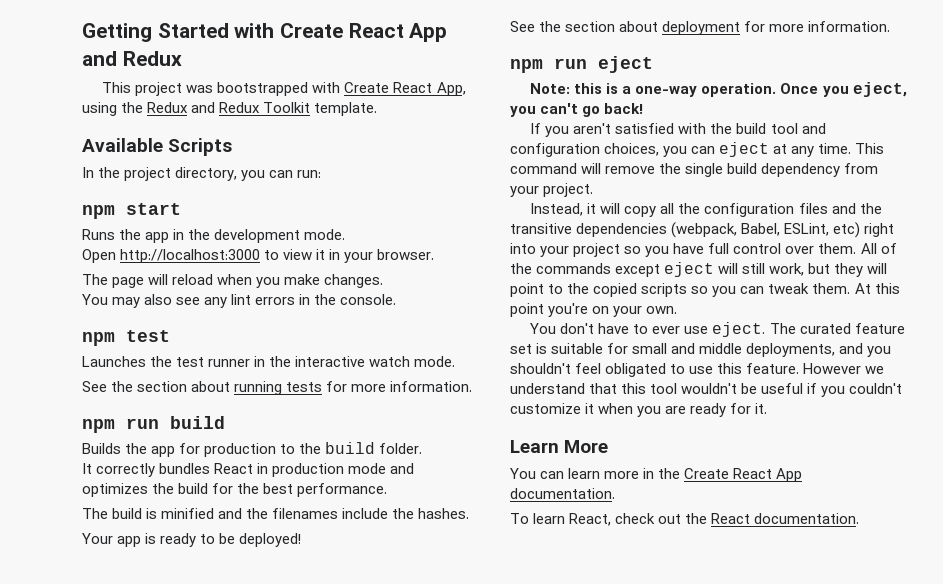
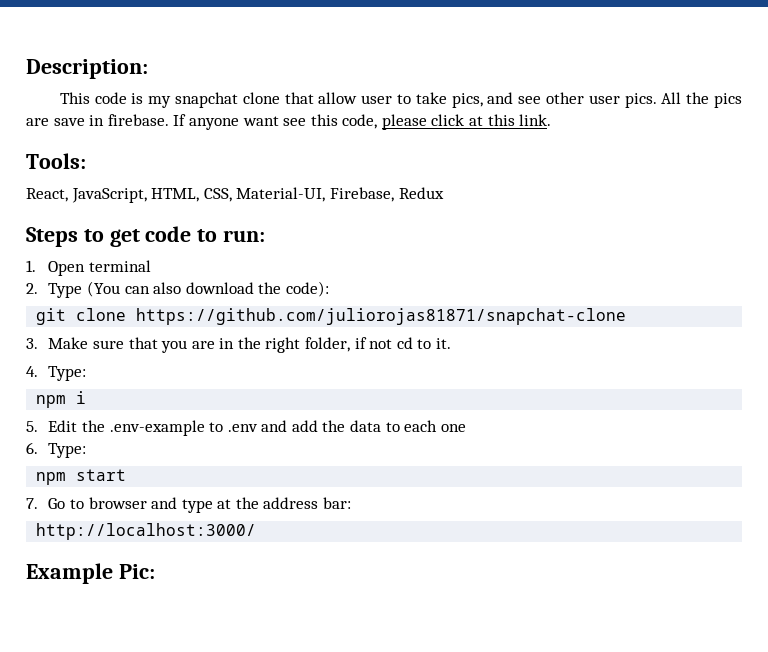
- Getting Started with Create React App and Redux
- This project was bootstrapped with Create React App, using the Redux and Redux Toolkit template.
- Available Scripts
- In the project directory, you can run:
+ Description:
+ This code is my snapchat clone that allow user to take pics, and see other user pics. All the pics are save in firebase. If anyone want see this code, please click at this link.
+ Tools:
+ React, JavaScript, HTML, CSS, Material-UI, Firebase, Redux
+ Steps to get code to run:
+ 1. Open terminal
+ 2. Type (You can also download the code):
+ git clone https://github.com/juliorojas81871/snapchat-clone
+ 3. Make sure that you are in the right folder, if not cd to it.
+ 4. Type:
+ npm i
+ 5. Edit the .env-example to .env and add the data to each one
+ 6. Type:
  npm start
- Runs the app in the development mode.
- Open http://localhost:3000 to view it in your browser.
- The page will reload when you make changes.
- You may also see any lint errors in the console.
- npm test
- Launches the test runner in the interactive watch mode.
- See the section about running tests for more information.
- npm run build
- Builds the app for production to the build folder.
- It correctly bundles React in production mode and optimizes the build for the best performance.
- The build is minified and the filenames include the hashes.
- Your app is ready to be deployed!
- See the section about deployment for more information.
- npm run eject
- Note: this is a one-way operation. Once you eject, you can't go back!
- If you aren't satisfied with the build tool and configuration choices, you can eject at any time. This command will remove the single build dependency from your project.
- Instead, it will copy all the configuration files and the transitive dependencies (webpack, Babel, ESLint, etc) right into your project so you have full control over them. All of the commands except eject will still work, but they will point to the copied scripts so you can tweak them. At this point you're on your own.
- You don't have to ever use eject. The curated feature set is suitable for small and middle deployments, and you shouldn't feel obligated to use this feature. However we understand that this tool wouldn't be useful if you couldn't customize it when you are ready for it.
- Learn More
- You can learn more in the Create React App documentation.
- To learn React, check out the React documentation.
+ 7. Go to browser and type at the address bar:
+ http://localhost:3000/
+ Example Pic:

